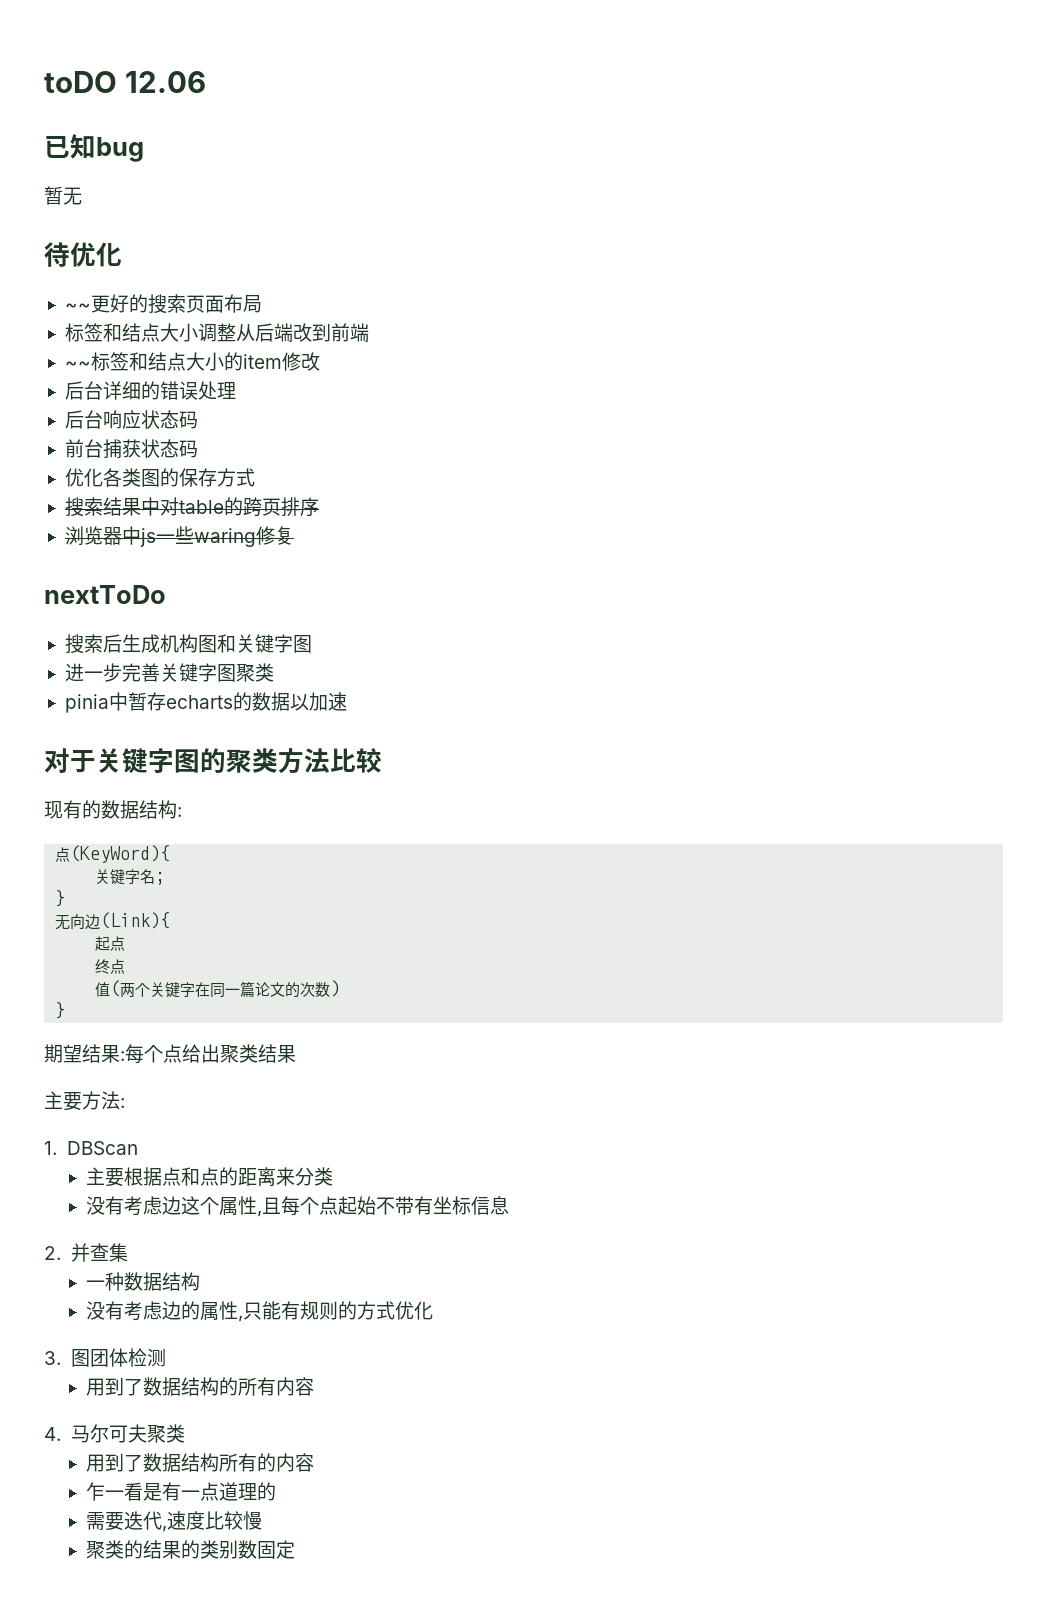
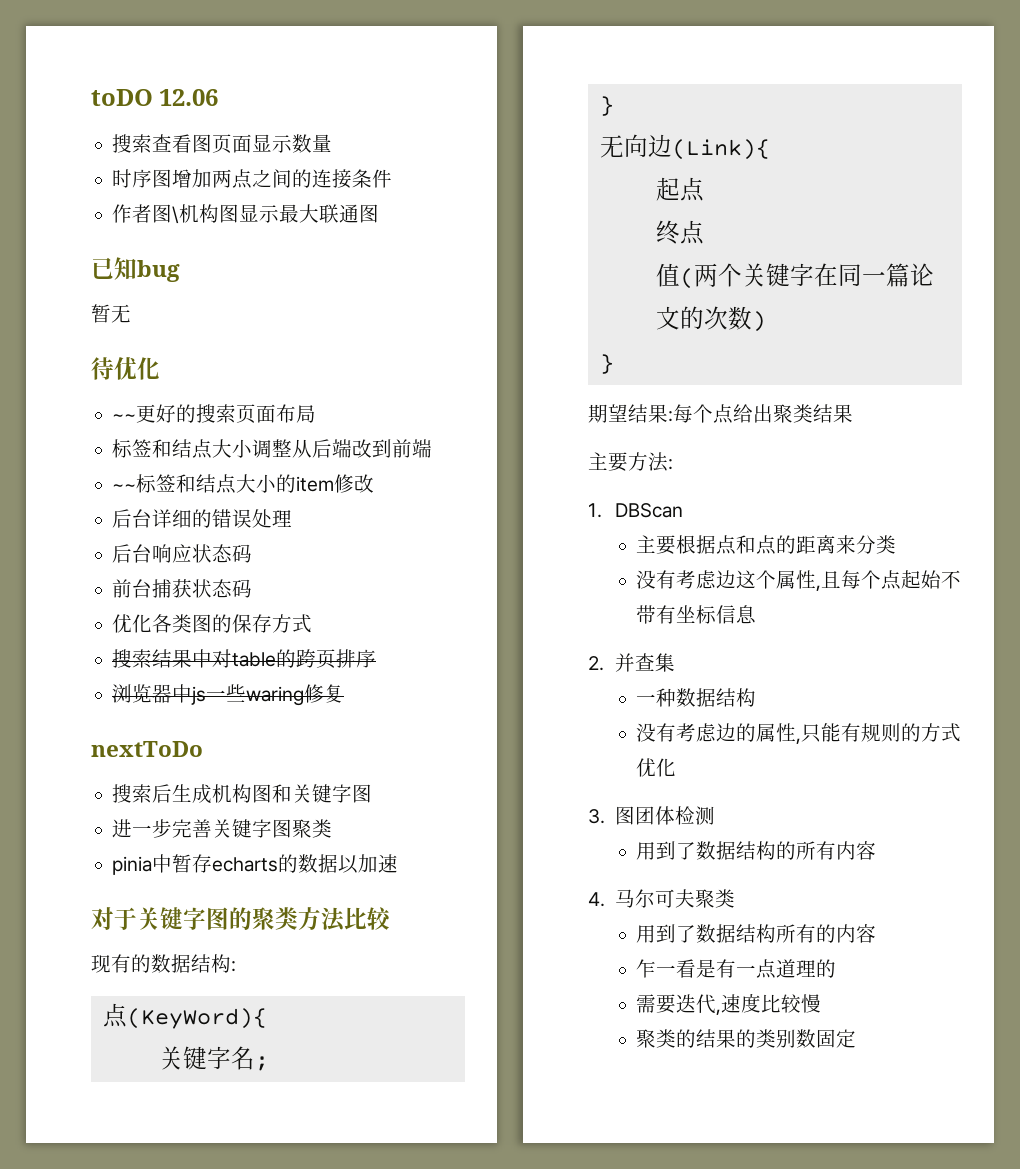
+ 搜索查看图页面显示数量
+ 时序图增加两点之间的连接条件
+ 作者图\机构图显示最大联通图

